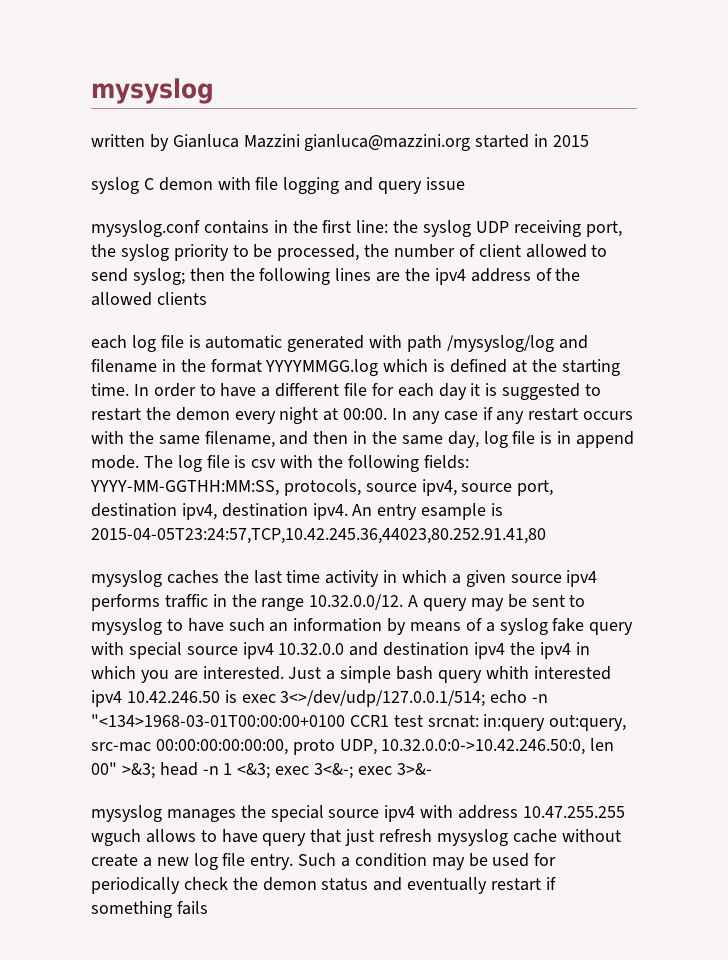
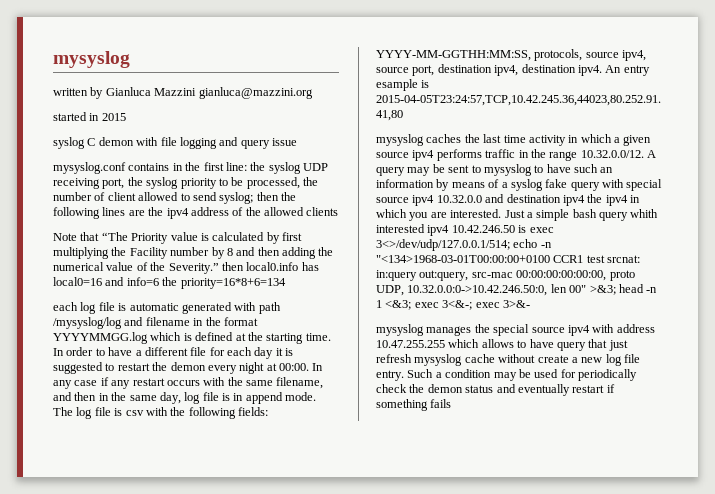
- written by Gianluca Mazzini gianluca@mazzini.org started in 2015
+ written by Gianluca Mazzini gianluca@mazzini.org
+ started in 2015
+ Note that “The Priority value is calculated by first multiplying the Facility number by 8 and then adding the numerical value of the Severity.” then local0.info has local0=16 and info=6 the priority=16*8+6=134
- mysyslog manages the special source ipv4 with address 10.47.255.255 wguch allows to have query that just refresh mysyslog cache without create a new log file entry.
+ mysyslog manages the special source ipv4 with address 10.47.255.255 which allows to have query that just refresh mysyslog cache without create a new log file entry.

